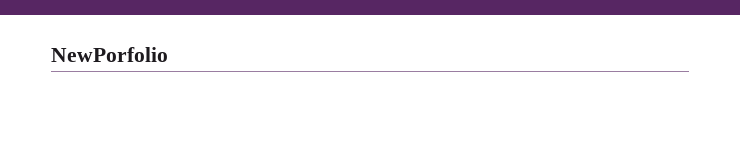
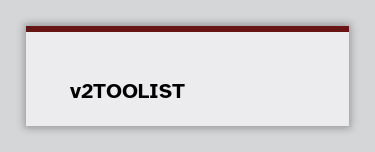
- NewPorfolio
+ v2TOOLIST

